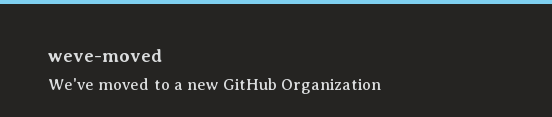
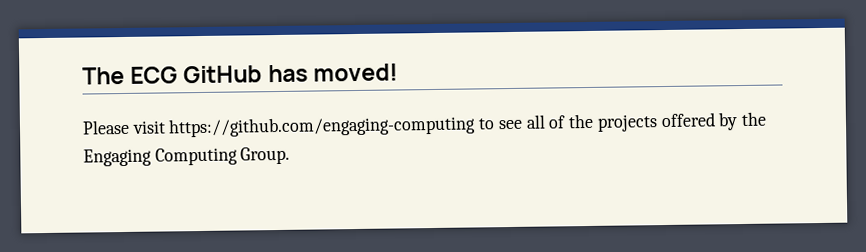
- weve-moved
- We've moved to a new GitHub Organization
+ The ECG GitHub has moved!
+ Please visit https://github.com/engaging-computing to see all of the projects offered by the Engaging Computing Group.

